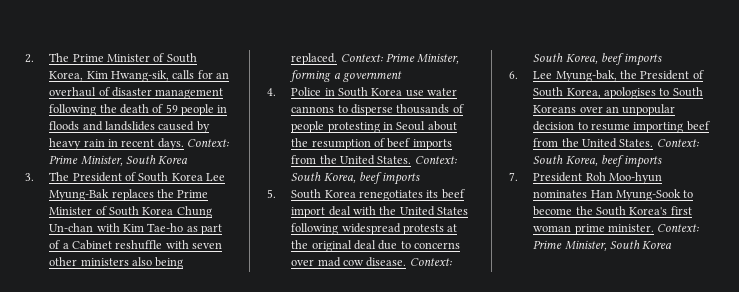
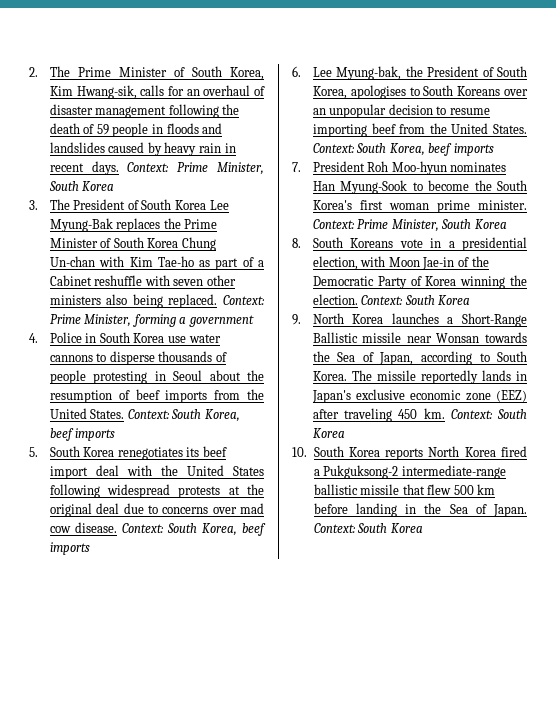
+ 8. South Koreans vote in a presidential election, with Moon Jae-in of the Democratic Party of Korea winning the election. Context: South Korea
+ 9. North Korea launches a Short-Range Ballistic missile near Wonsan towards the Sea of Japan, according to South Korea. The missile reportedly lands in Japan's exclusive economic zone (EEZ) after traveling 450 km. Context: South Korea
+ 10. South Korea reports North Korea fired a Pukguksong-2 intermediate-range ballistic missile that flew 500 km before landing in the Sea of Japan. Context: South Korea

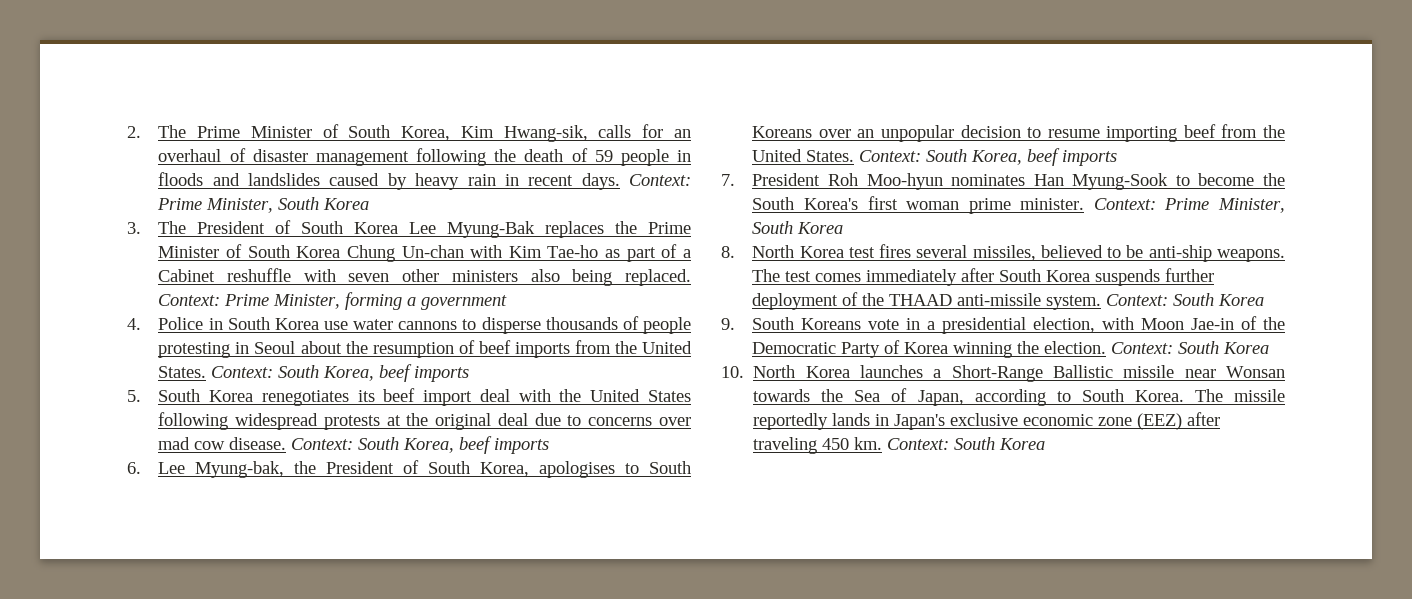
- 8. South Koreans vote in a presidential election, with Moon Jae-in of the Democratic Party of Korea winning the election.
+ 8. North Korea test fires several missiles, believed to be anti-ship weapons. The test comes immediately after South Korea suspends further deployment of the THAAD anti-missile system. Context: South Korea
+ 9. South Koreans vote in a presidential election, with Moon Jae-in of the Democratic Party of Korea winning the election.
- 9. North Korea launches a Short-Range Ballistic missile near Wonsan towards the Sea of Japan, according to South Korea.
+ 10. North Korea launches a Short-Range Ballistic missile near Wonsan towards the Sea of Japan, according to South Korea.
- 10. South Korea reports North Korea fired a Pukguksong-2 intermediate-range ballistic missile that flew 500 km before landing in the Sea of Japan. Context: South Korea

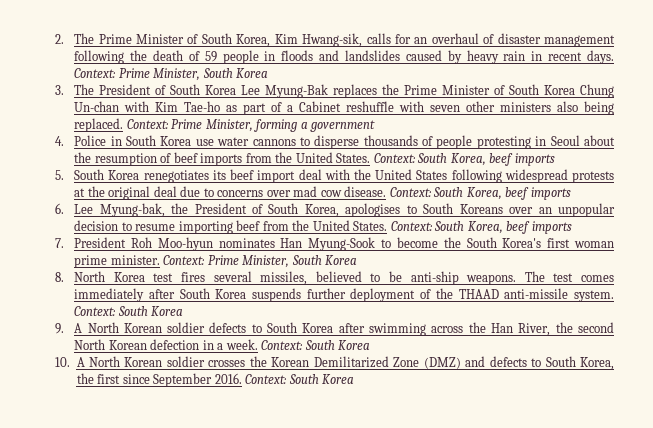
- 9. South Koreans vote in a presidential election, with Moon Jae-in of the Democratic Party of Korea winning the election. Context: South Korea
- 10. North Korea launches a Short-Range Ballistic missile near Wonsan towards the Sea of Japan, according to South Korea. The missile reportedly lands in Japan's exclusive economic zone (EEZ) after traveling 450 km.
+ 9. A North Korean soldier defects to South Korea after swimming across the Han River, the second North Korean defection in a week. Context: South Korea
+ 10. A North Korean soldier crosses the Korean Demilitarized Zone (DMZ) and defects to South Korea, the first since September 2016.

